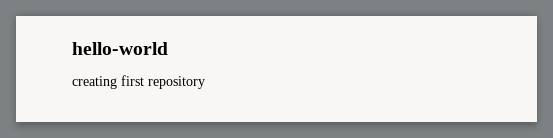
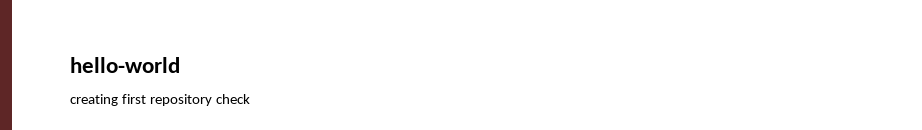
- creating first repository
+ creating first repository check

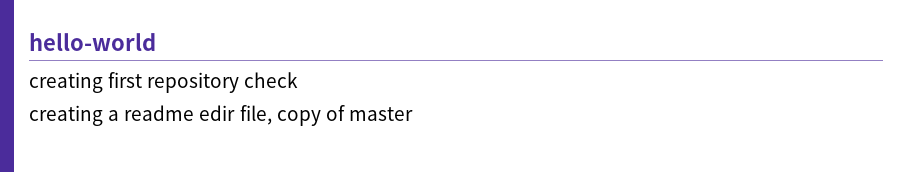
+ creating a readme edir file, copy of master

